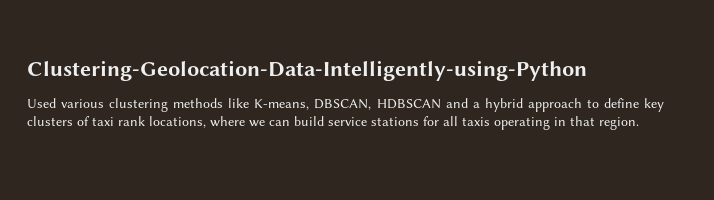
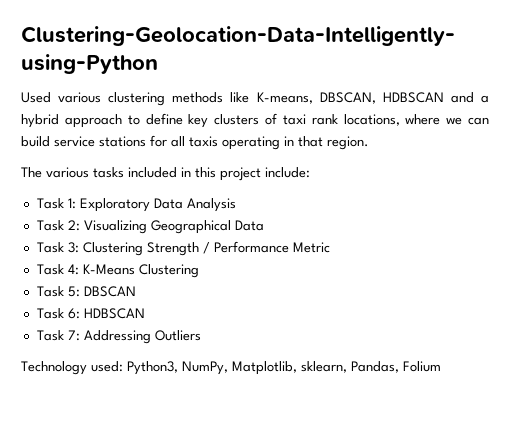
+ The various tasks included in this project include:
+ Task 1: Exploratory Data Analysis
+ Task 2: Visualizing Geographical Data
+ Task 3: Clustering Strength / Performance Metric
+ Task 4: K-Means Clustering
+ Task 5: DBSCAN
+ Task 6: HDBSCAN
+ Task 7: Addressing Outliers
+ Technology used: Python3, NumPy, Matplotlib, sklearn, Pandas, Folium

